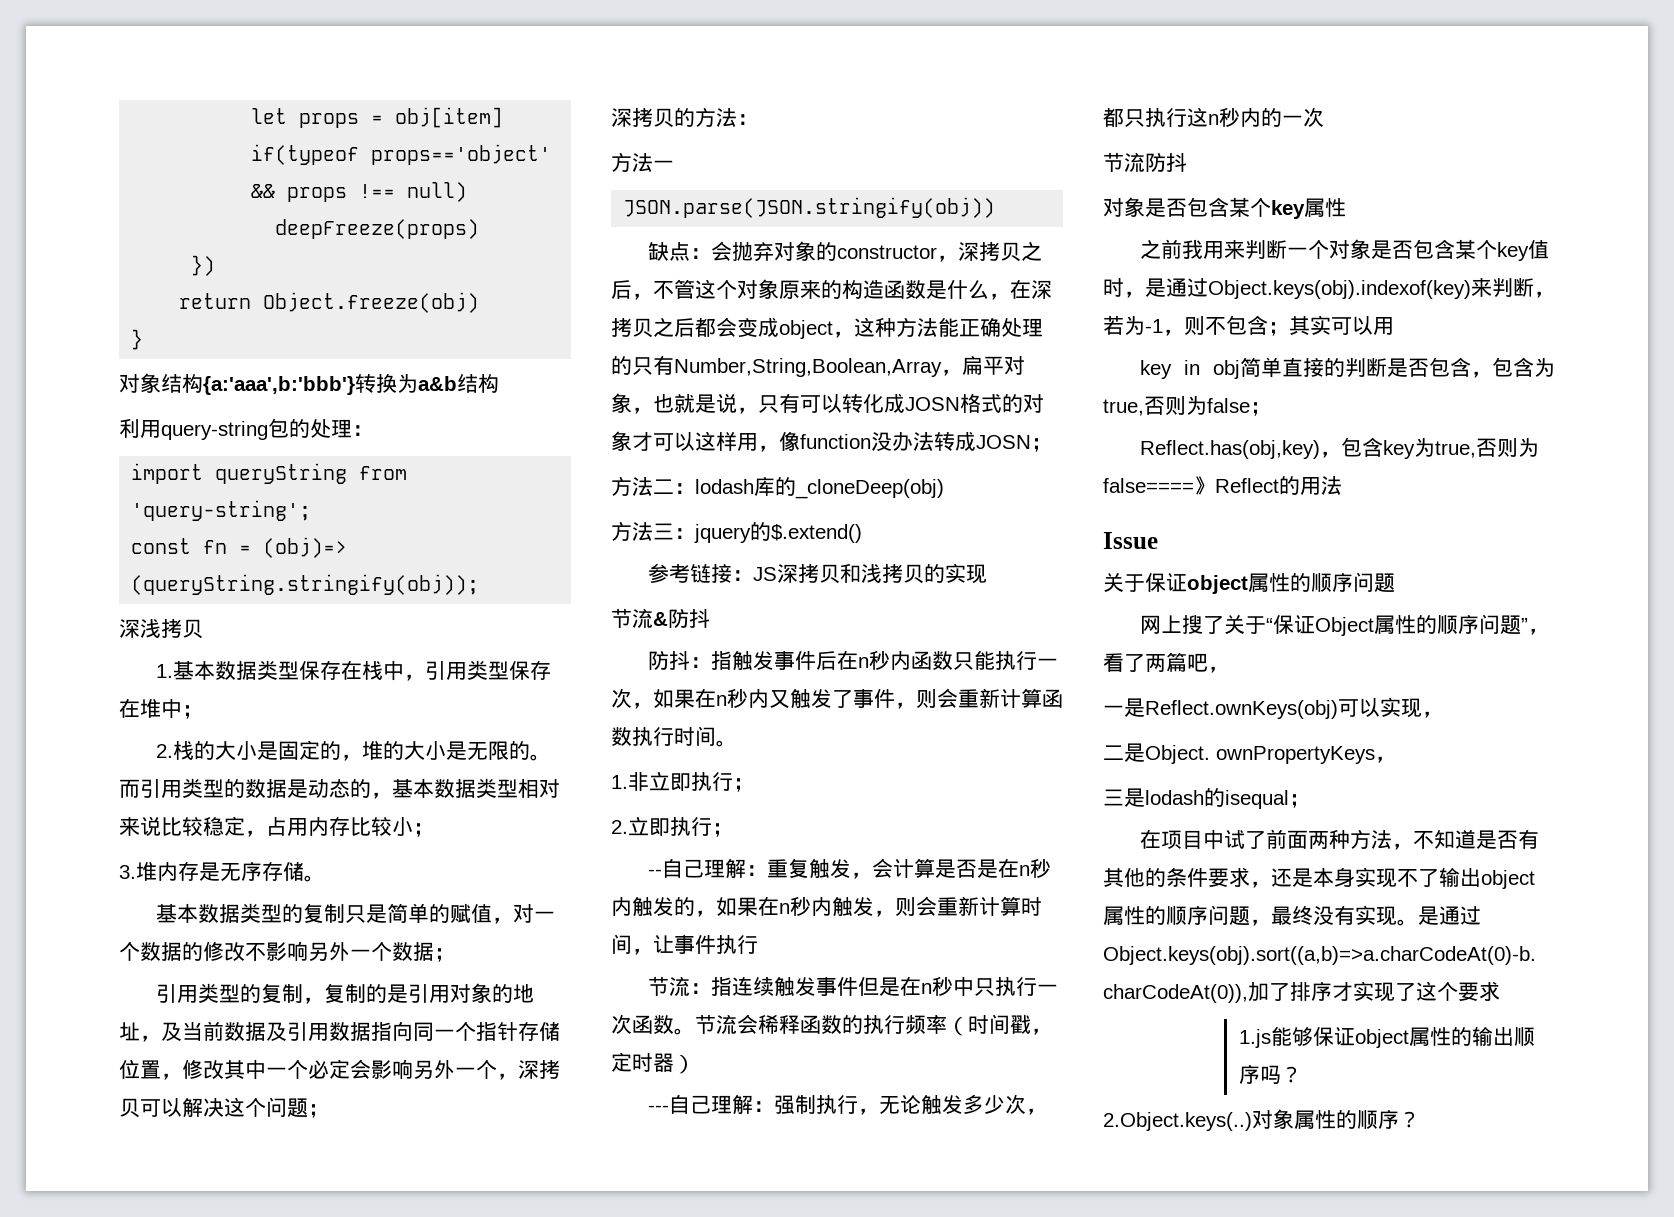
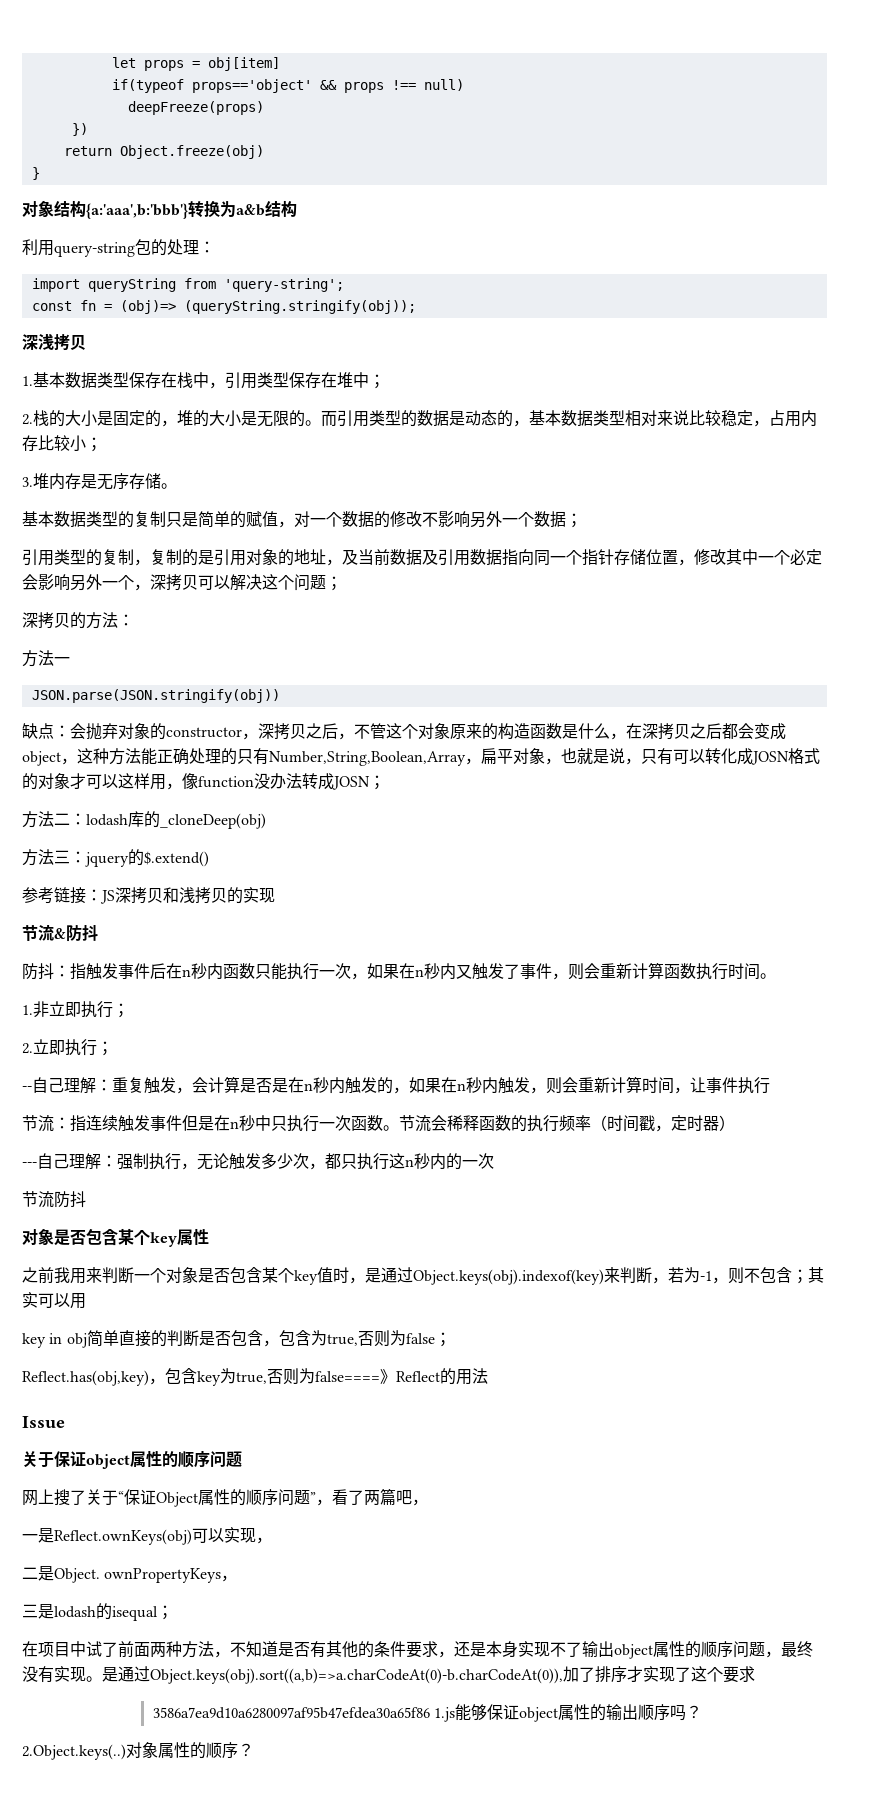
- 1.js能够保证object属性的输出顺序吗？
+ 3586a7ea9d10a6280097af95b47efdea30a65f86 1.js能够保证object属性的输出顺序吗？

